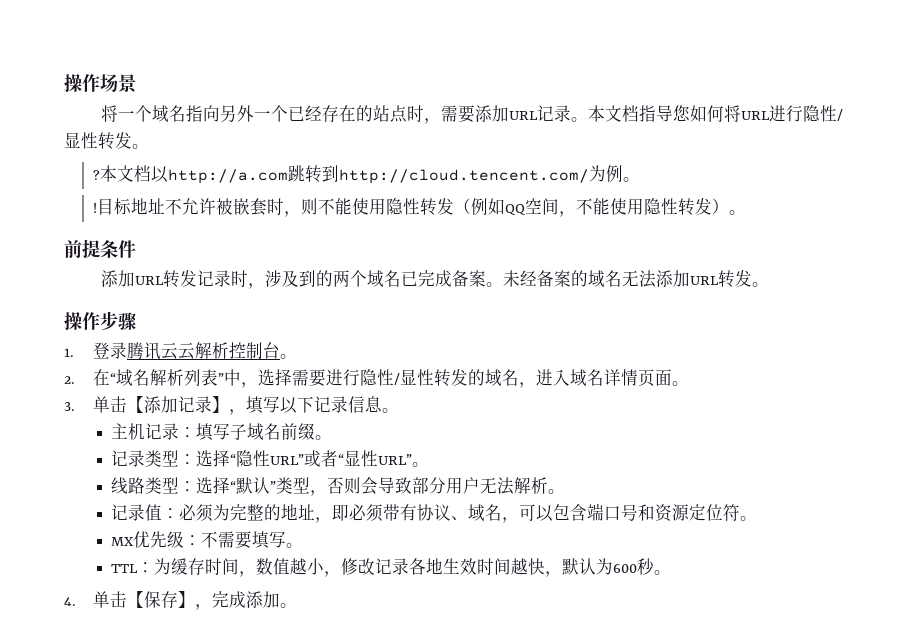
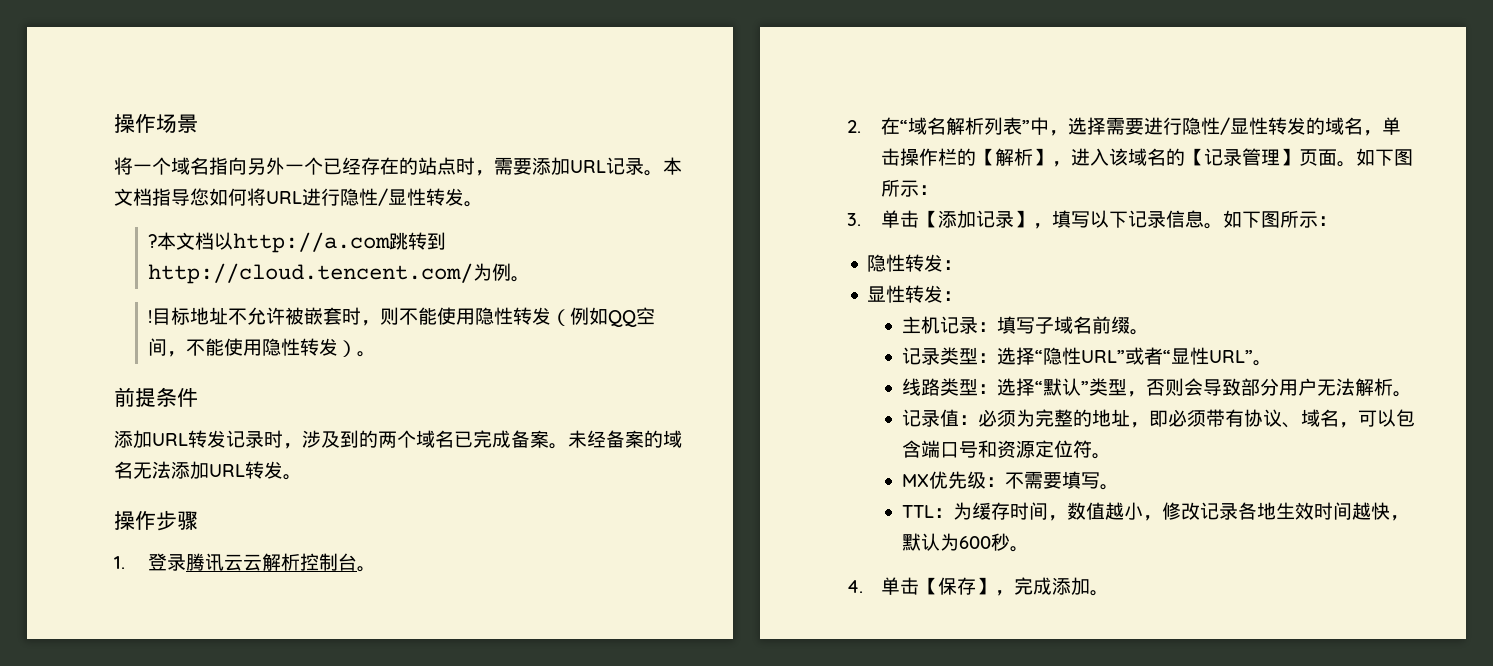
- 2.在“域名解析列表”中，选择需要进行隐性/显性转发的域名，进入域名详情页面。
+ 2.在“域名解析列表”中，选择需要进行隐性/显性转发的域名，单击操作栏的【解析】，进入该域名的【记录管理】页面。如下图所示：
- 3.单击【添加记录】，填写以下记录信息。
+ 3.单击【添加记录】，填写以下记录信息。如下图所示：
+ 隐性转发：
+ 显性转发：

